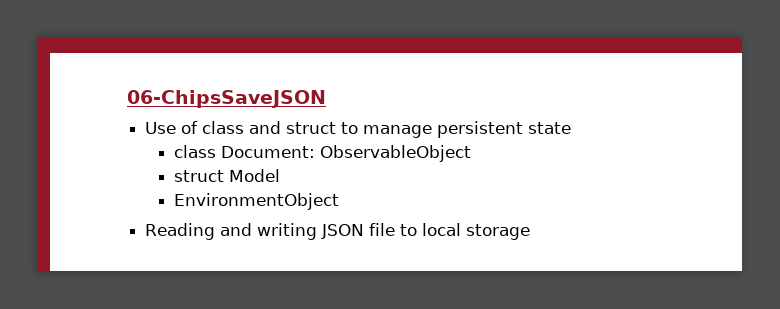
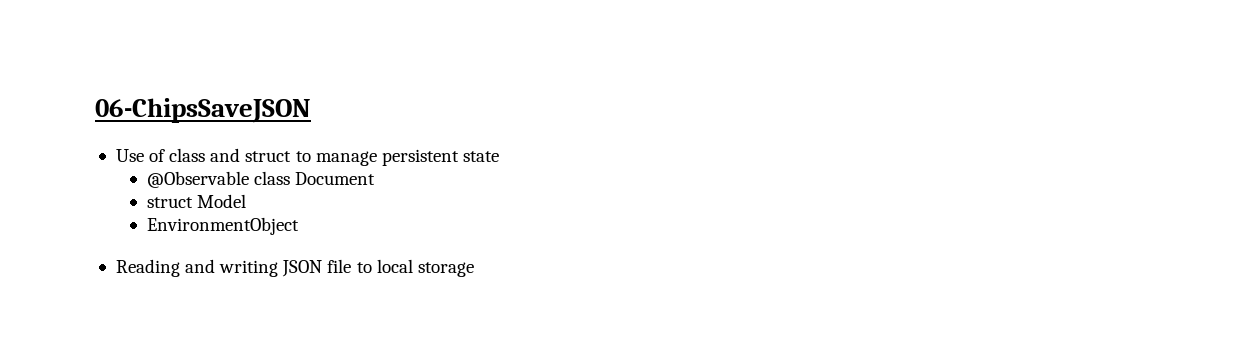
- class Document: ObservableObject
+ @Observable class Document

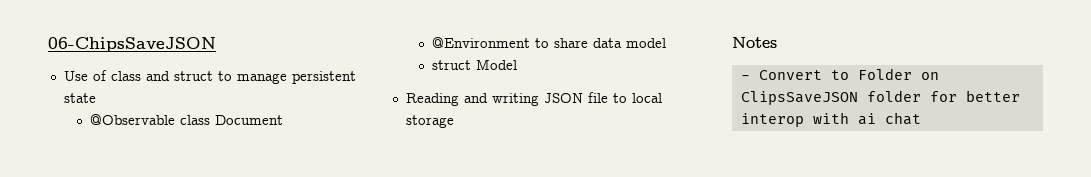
+ @Environment to share data model
- EnvironmentObject
+ Notes
+ - Convert to Folder on ClipsSaveJSON folder for better interop with ai chat

